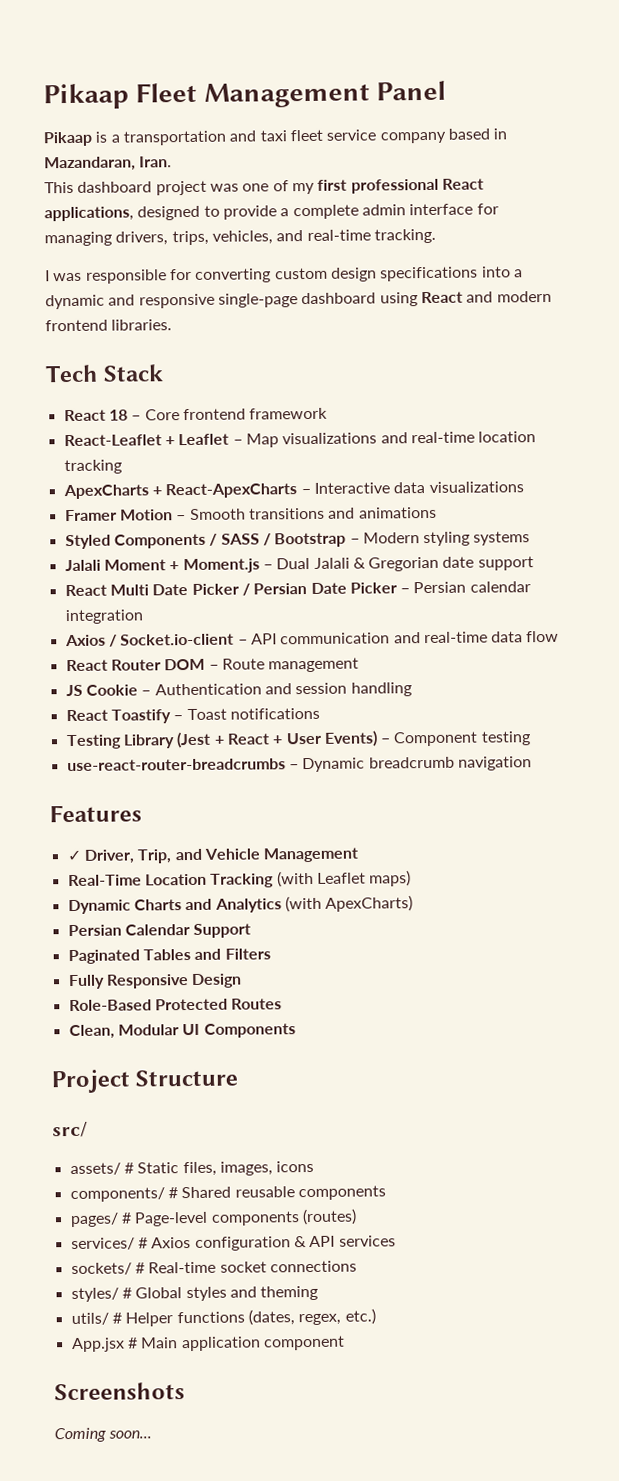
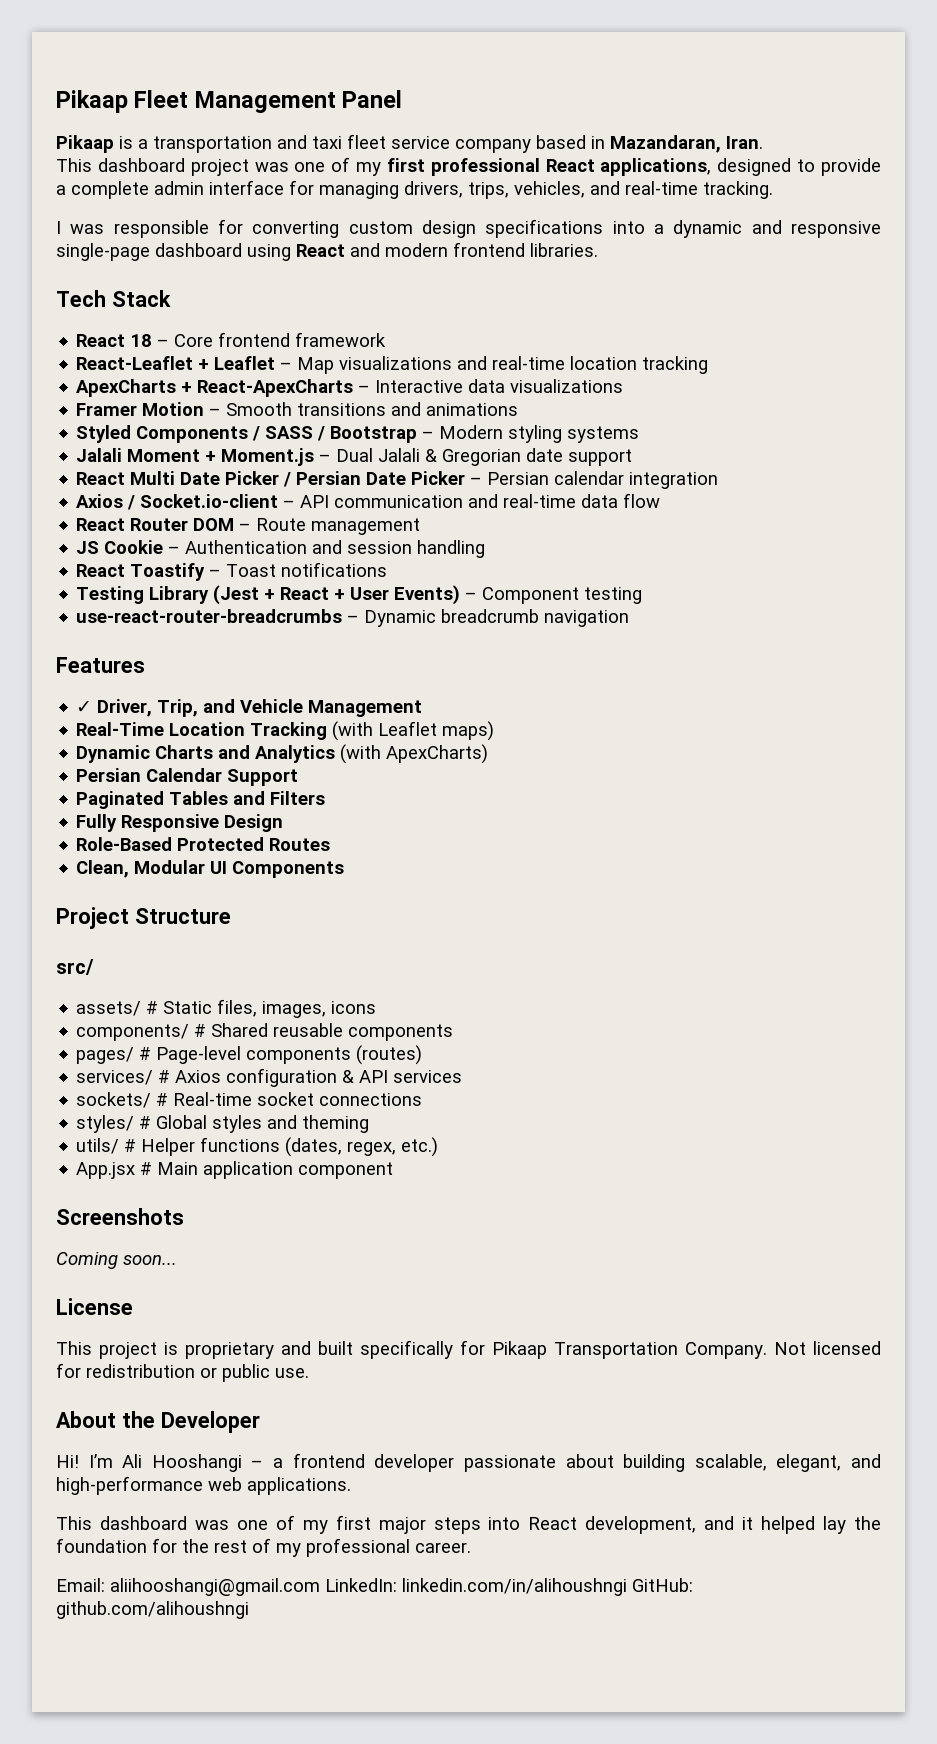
+ License
+ This project is proprietary and built specifically for Pikaap Transportation Company. Not licensed for redistribution or public use.
+ About the Developer
+ Hi! I’m Ali Hooshangi – a frontend developer passionate about building scalable, elegant, and high-performance web applications.
+ This dashboard was one of my first major steps into React development, and it helped lay the foundation for the rest of my professional career.
+ Email: aliihooshangi@gmail.com LinkedIn: linkedin.com/in/alihoushngi GitHub: github.com/alihoushngi

